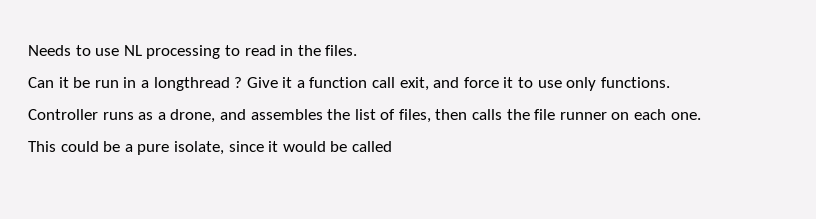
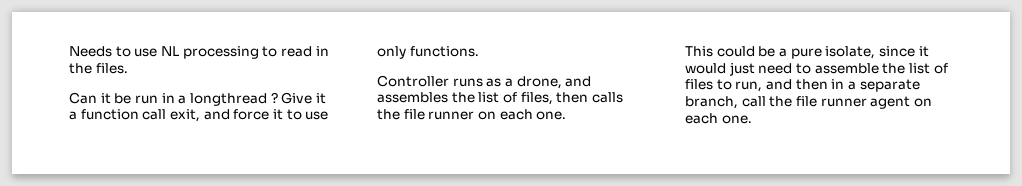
- This could be a pure isolate, since it would be called
+ This could be a pure isolate, since it would just need to assemble the list of files to run, and then in a separate branch, call the file runner agent on each one.

